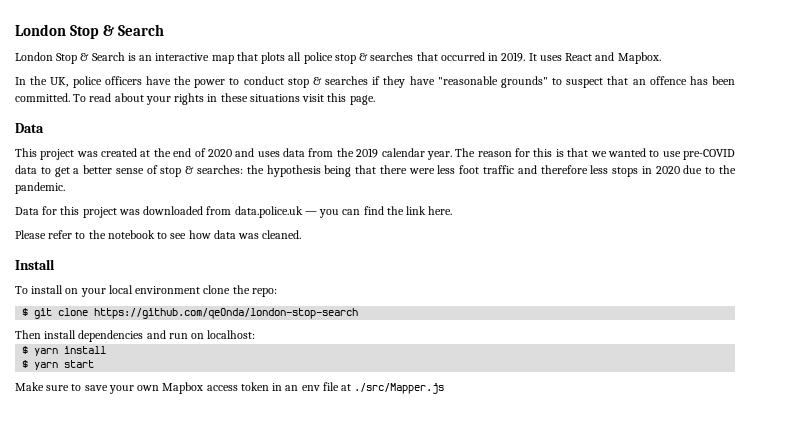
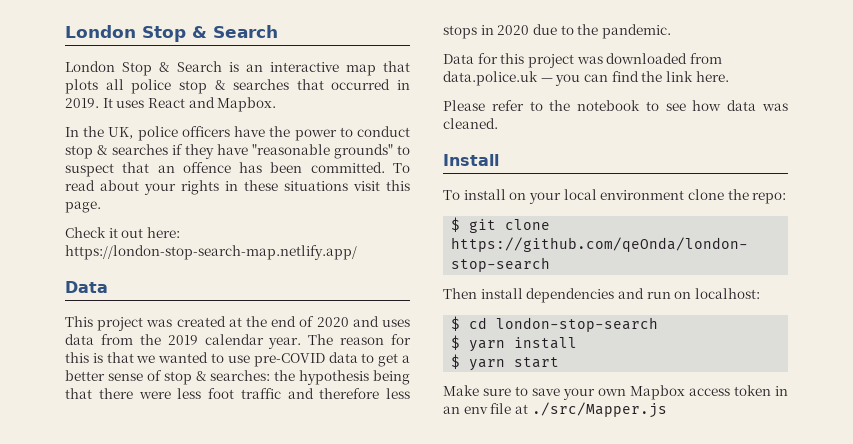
+ Check it out here: https://london-stop-search-map.netlify.app/
+ $ cd london-stop-search

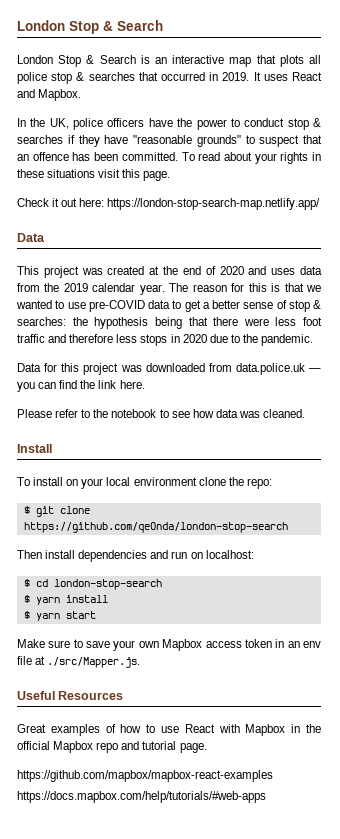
- Make sure to save your own Mapbox access token in an env file at ./src/Mapper.js
+ Make sure to save your own Mapbox access token in an env file at ./src/Mapper.js.
+ Useful Resources
+ Great examples of how to use React with Mapbox in the official Mapbox repo and tutorial page.
+ https://github.com/mapbox/mapbox-react-examples
+ https://docs.mapbox.com/help/tutorials/#web-apps

